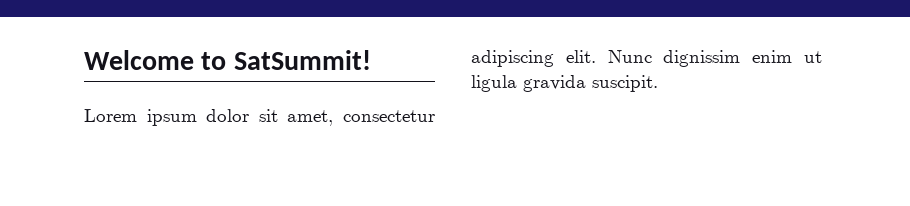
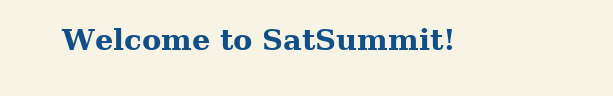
- Lorem ipsum dolor sit amet, consectetur adipiscing elit. Nunc dignissim enim ut ligula gravida suscipit.

